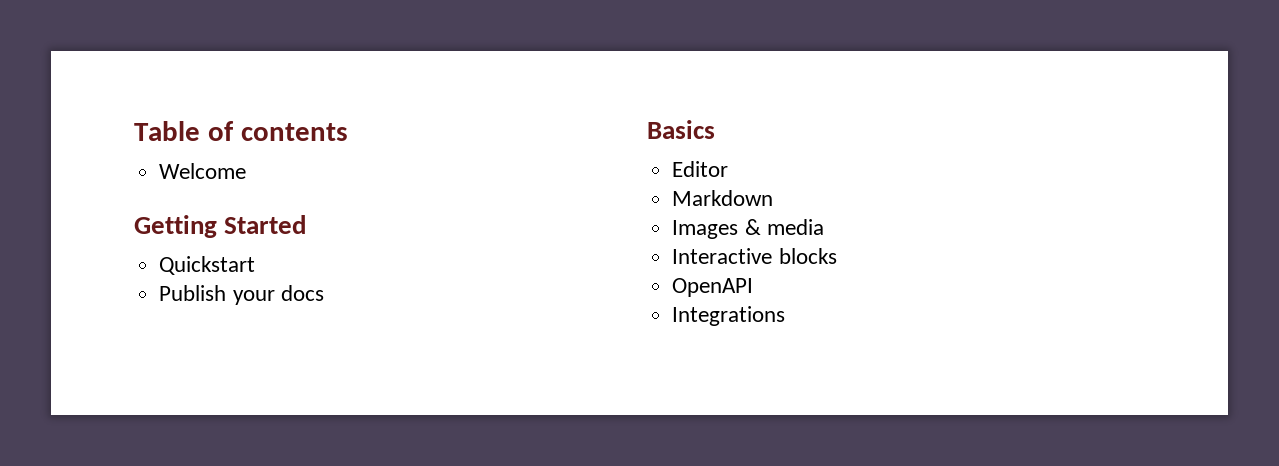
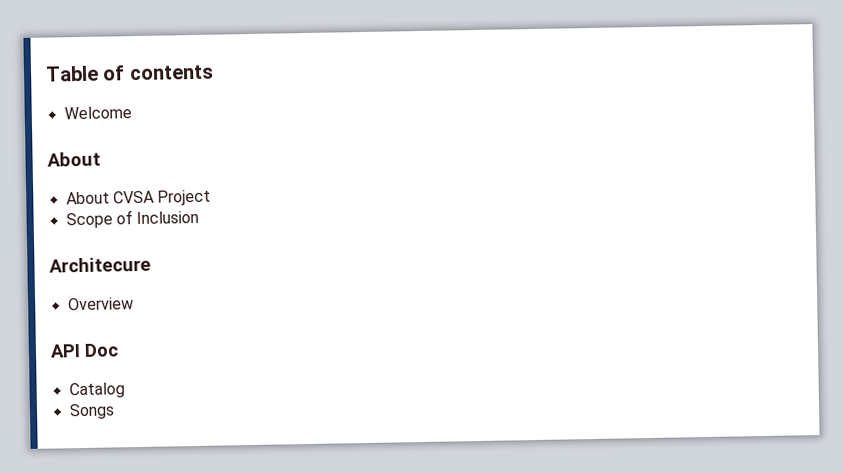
  Welcome
- Getting Started
- Quickstart
- Publish your docs
- Basics
- Editor
- Markdown
- Images & media
- Interactive blocks
- OpenAPI
- Integrations
+ About
+ About CVSA Project
+ Scope of Inclusion
+ Architecure
+ Overview
+ API Doc
+ Catalog
+ Songs

